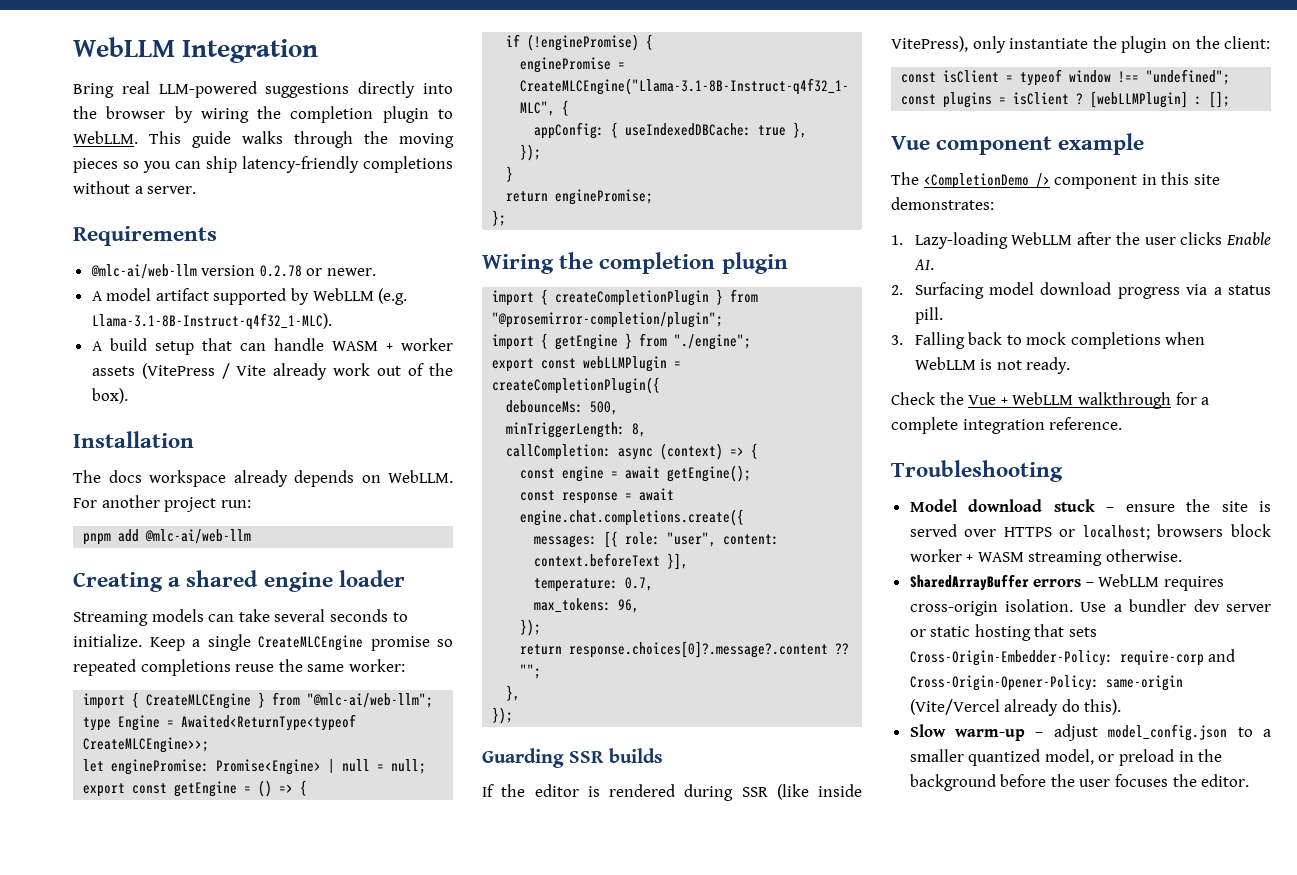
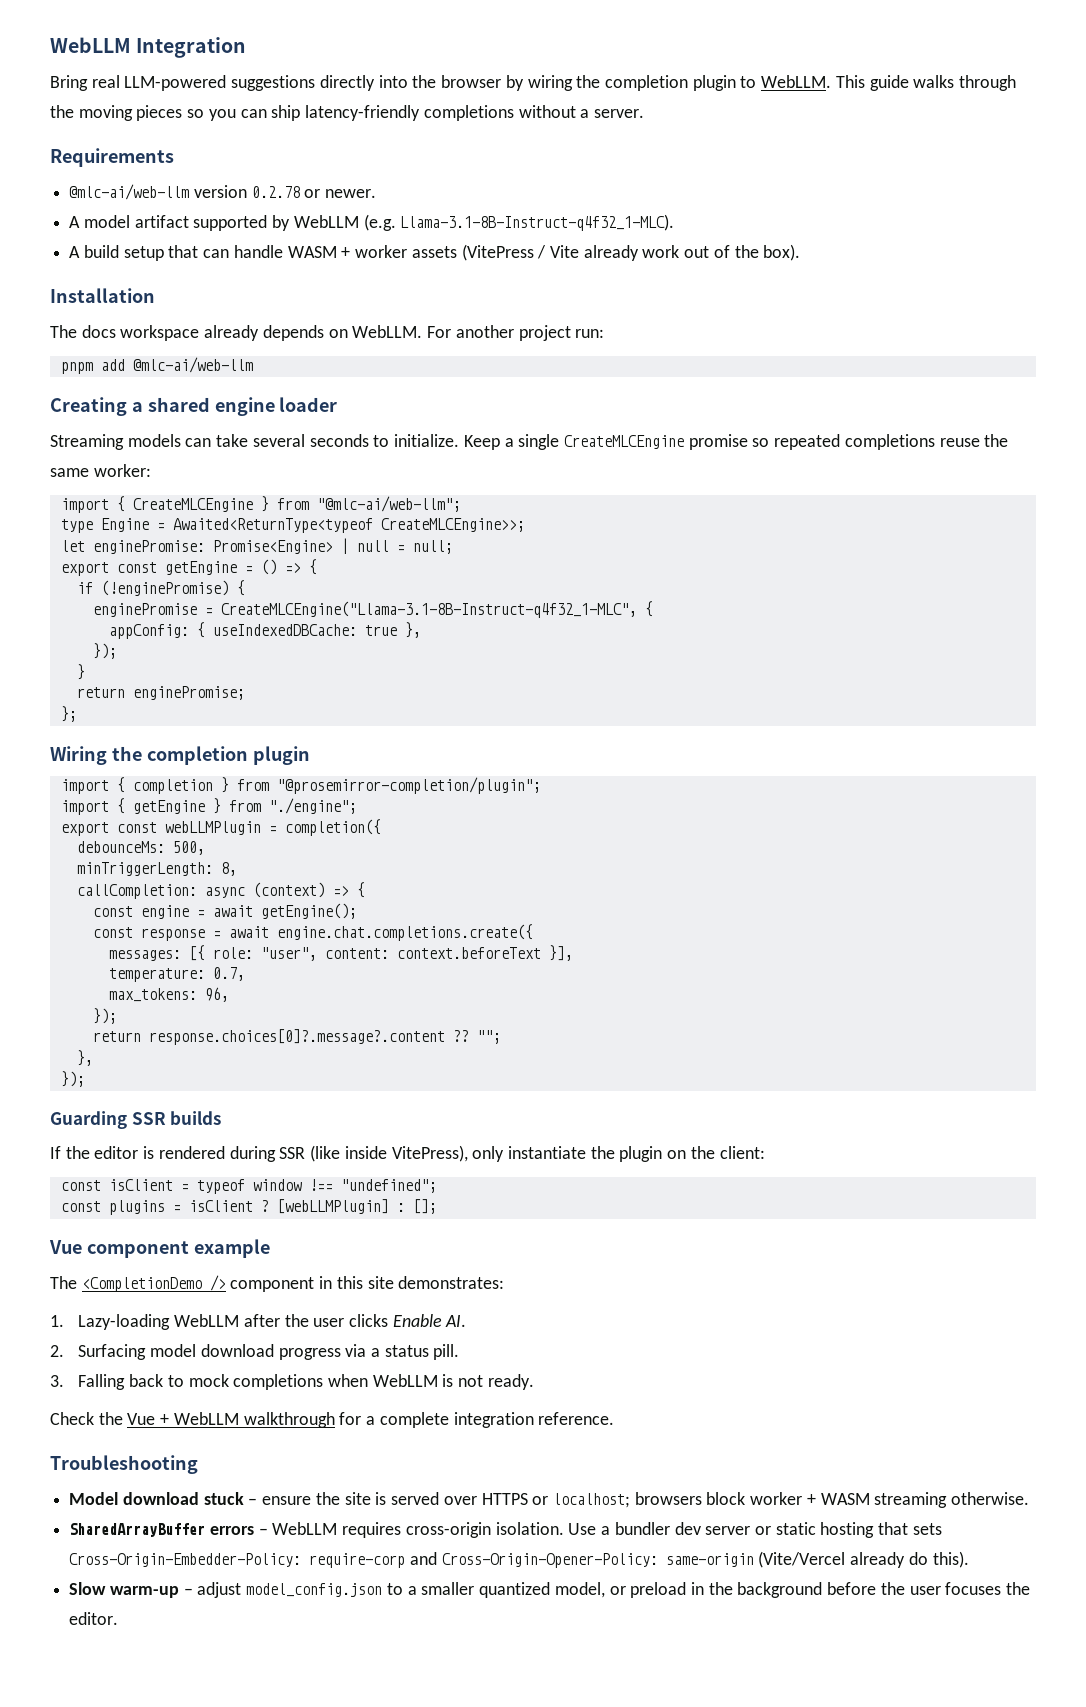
- import { createCompletionPlugin } from "@prosemirror-completion/plugin";
+ import { completion } from "@prosemirror-completion/plugin";
- export const webLLMPlugin = createCompletionPlugin({
+ export const webLLMPlugin = completion({

